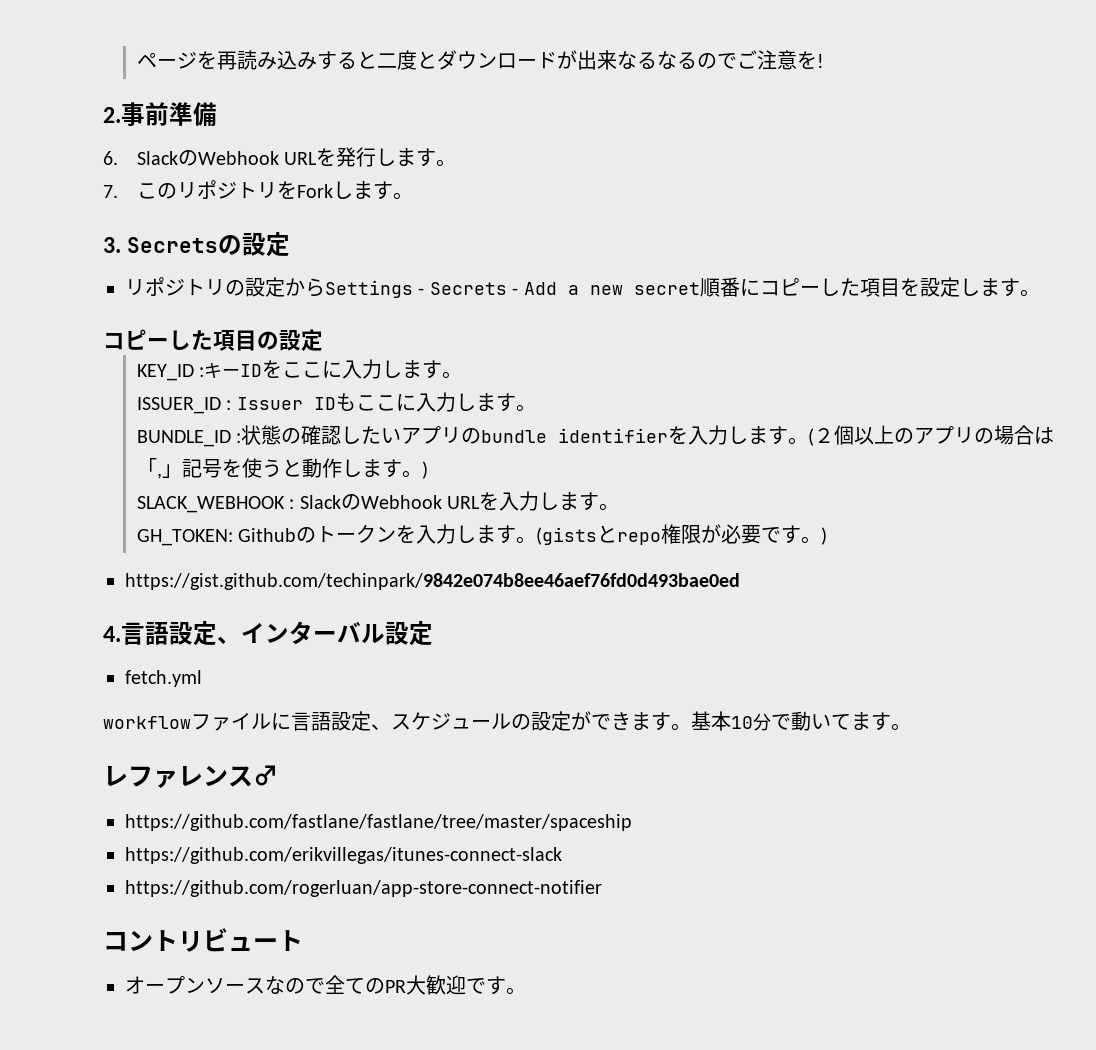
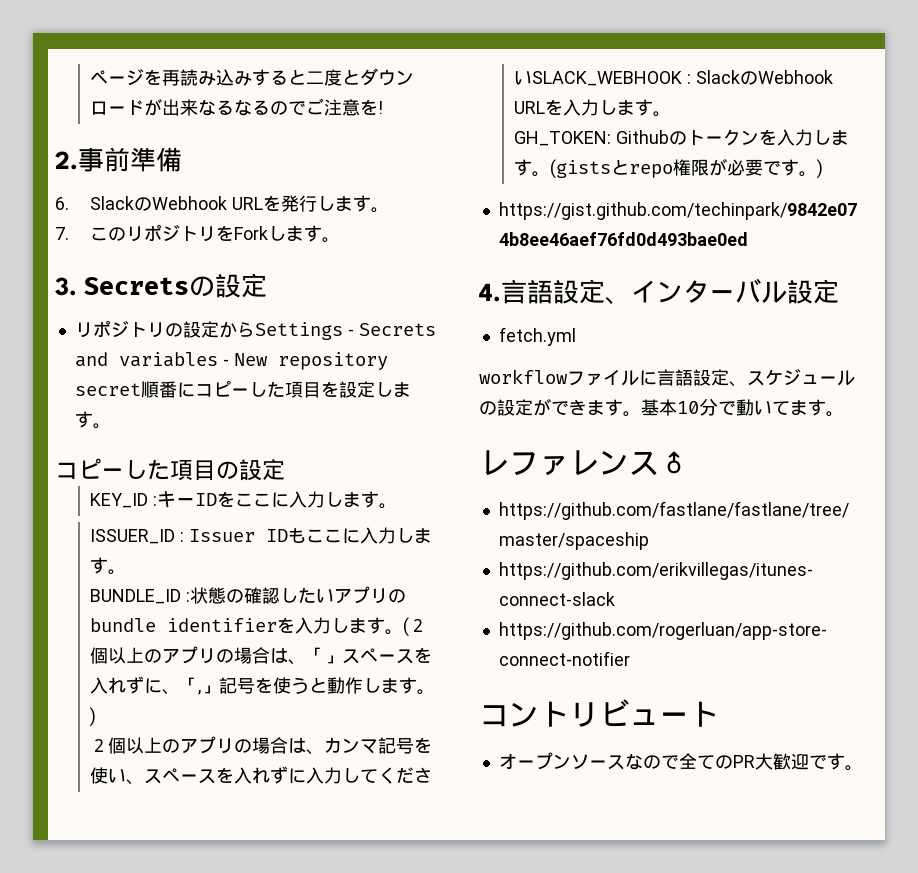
- リポジトリの設定からSettings - Secrets - Add a new secret順番にコピーした項目を設定します。
+ リポジトリの設定からSettings - Secrets and variables - New repository secret順番にコピーした項目を設定します。
- (２個以上のアプリの場合は「,」記号を使うと動作します。)
+ (２個以上のアプリの場合は、「」スペースを入れずに、「,」記号を使うと動作します。)
- SLACK_WEBHOOK : SlackのWebhook URLを入力します。
+ ２個以上のアプリの場合は、カンマ記号を使い、スペースを入れずに入力してくださいSLACK_WEBHOOK : SlackのWebhook URLを入力します。

